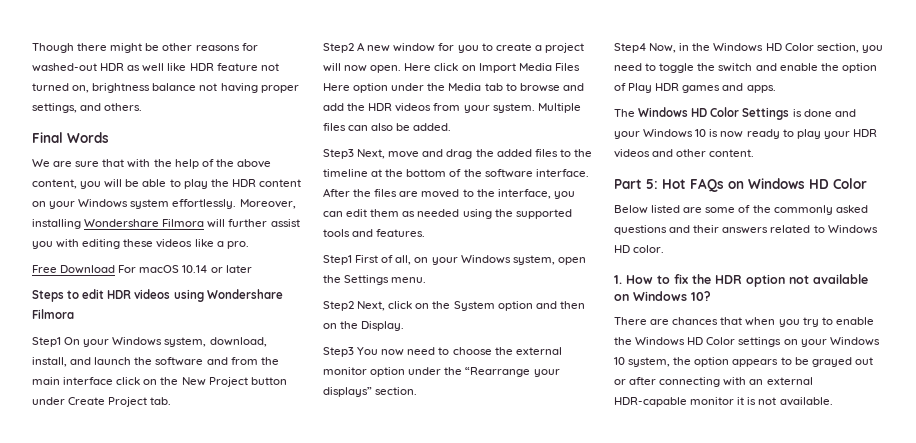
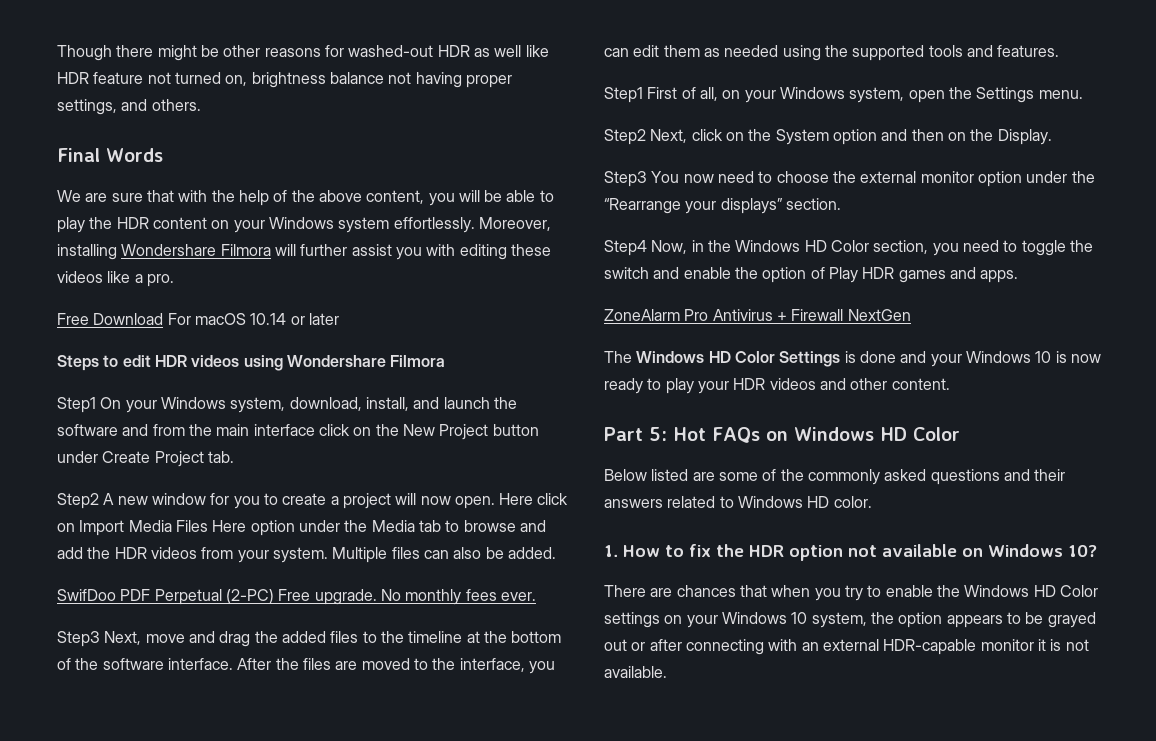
+ SwifDoo PDF Perpetual (2-PC) Free upgrade. No monthly fees ever.
+ ZoneAlarm Pro Antivirus + Firewall NextGen

